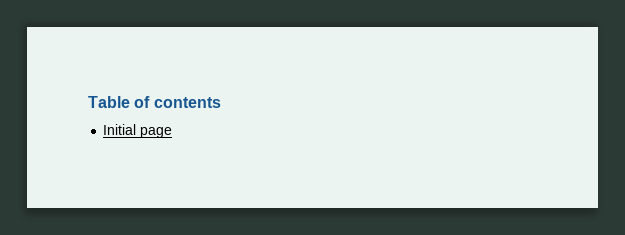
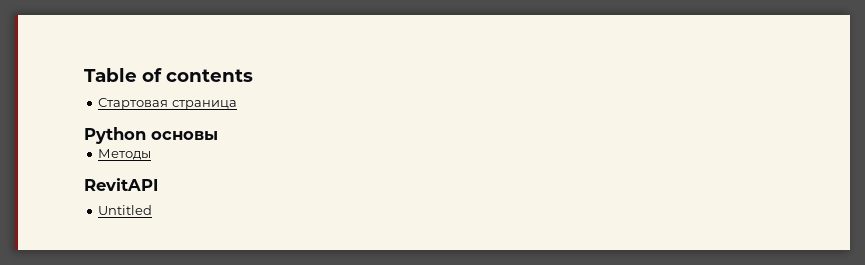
- Initial page
+ Стартовая страница
+ Python основы
+ Методы
+ RevitAPI
+ Untitled

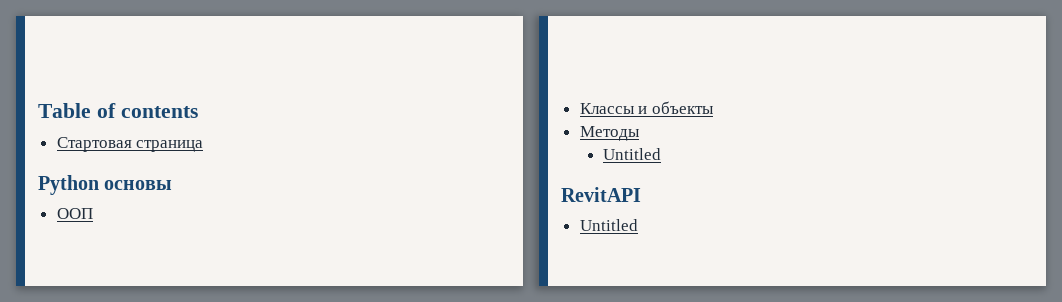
+ ООП
+ Классы и объекты
  Методы
+ Untitled

